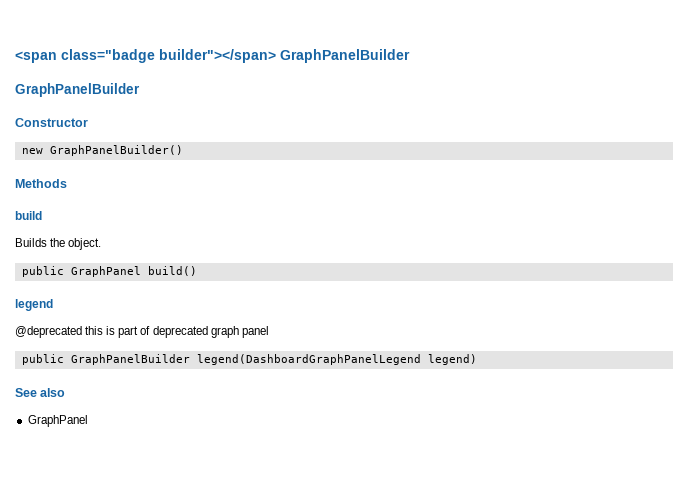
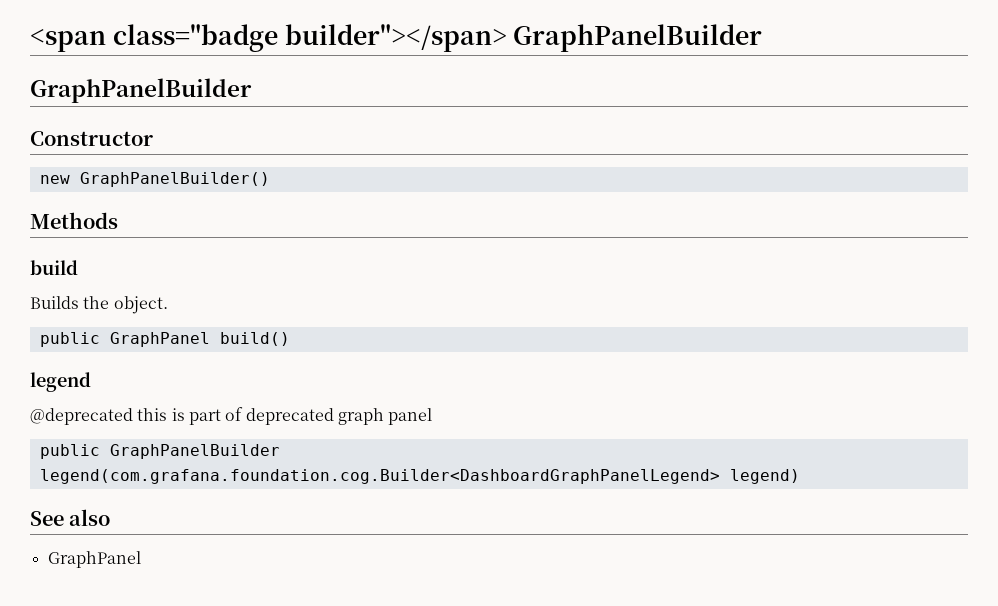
- public GraphPanelBuilder legend(DashboardGraphPanelLegend legend)
+ public GraphPanelBuilder legend(com.grafana.foundation.cog.Builder<DashboardGraphPanelLegend> legend)

